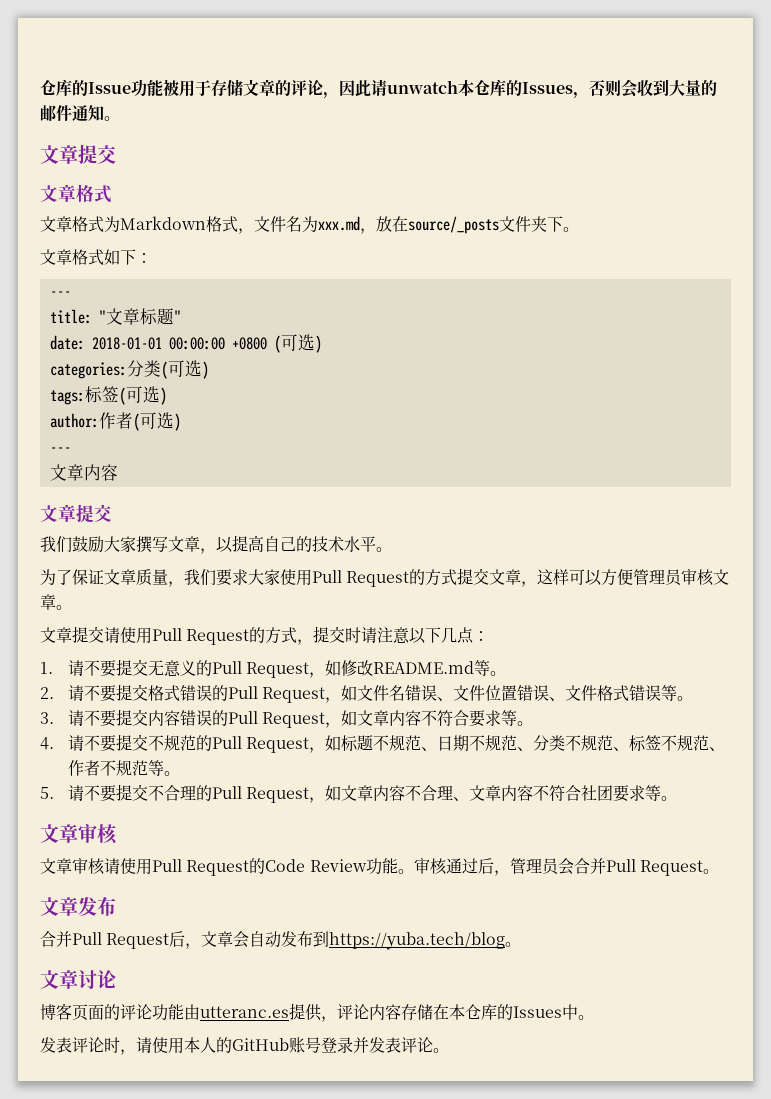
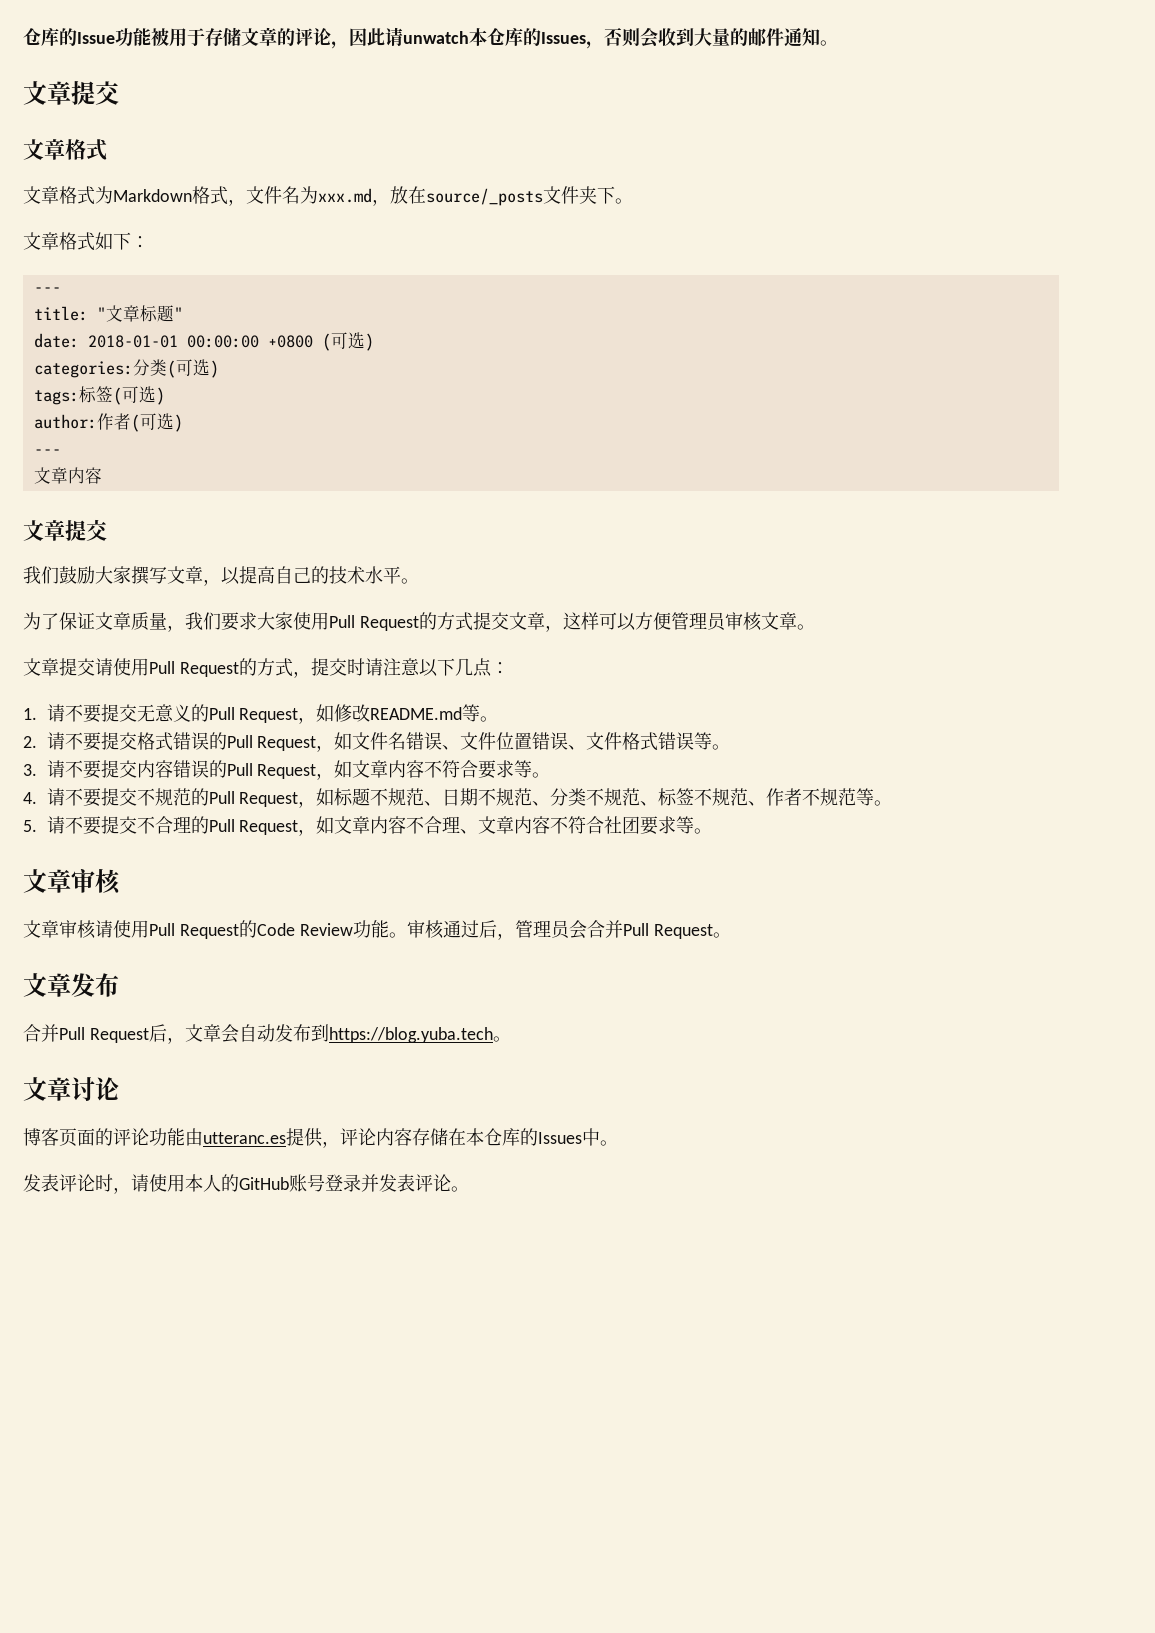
- 合并Pull Request后，文章会自动发布到https://yuba.tech/blog。
+ 合并Pull Request后，文章会自动发布到https://blog.yuba.tech。

